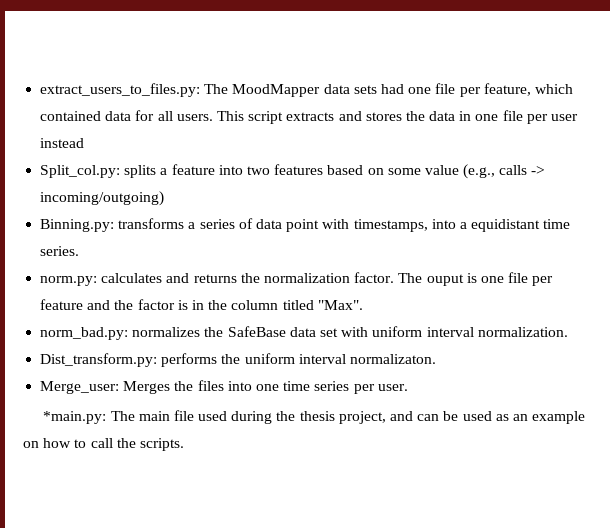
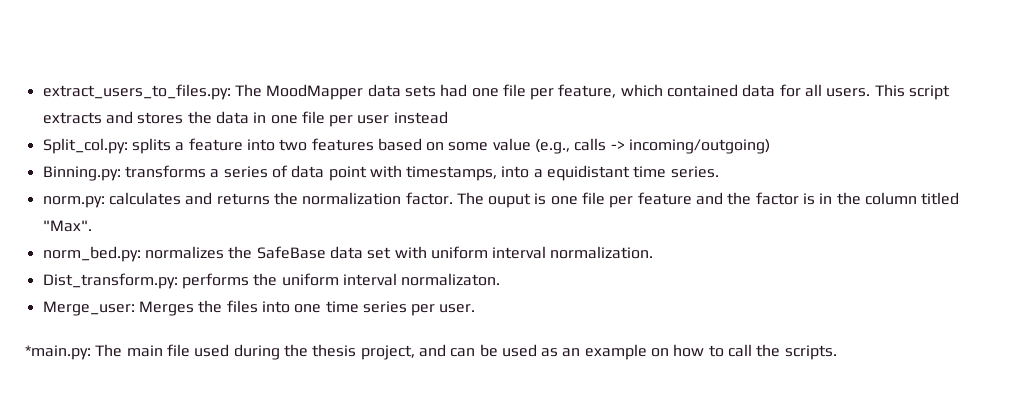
- norm_bad.py: normalizes the SafeBase data set with uniform interval normalization.
+ norm_bed.py: normalizes the SafeBase data set with uniform interval normalization.

